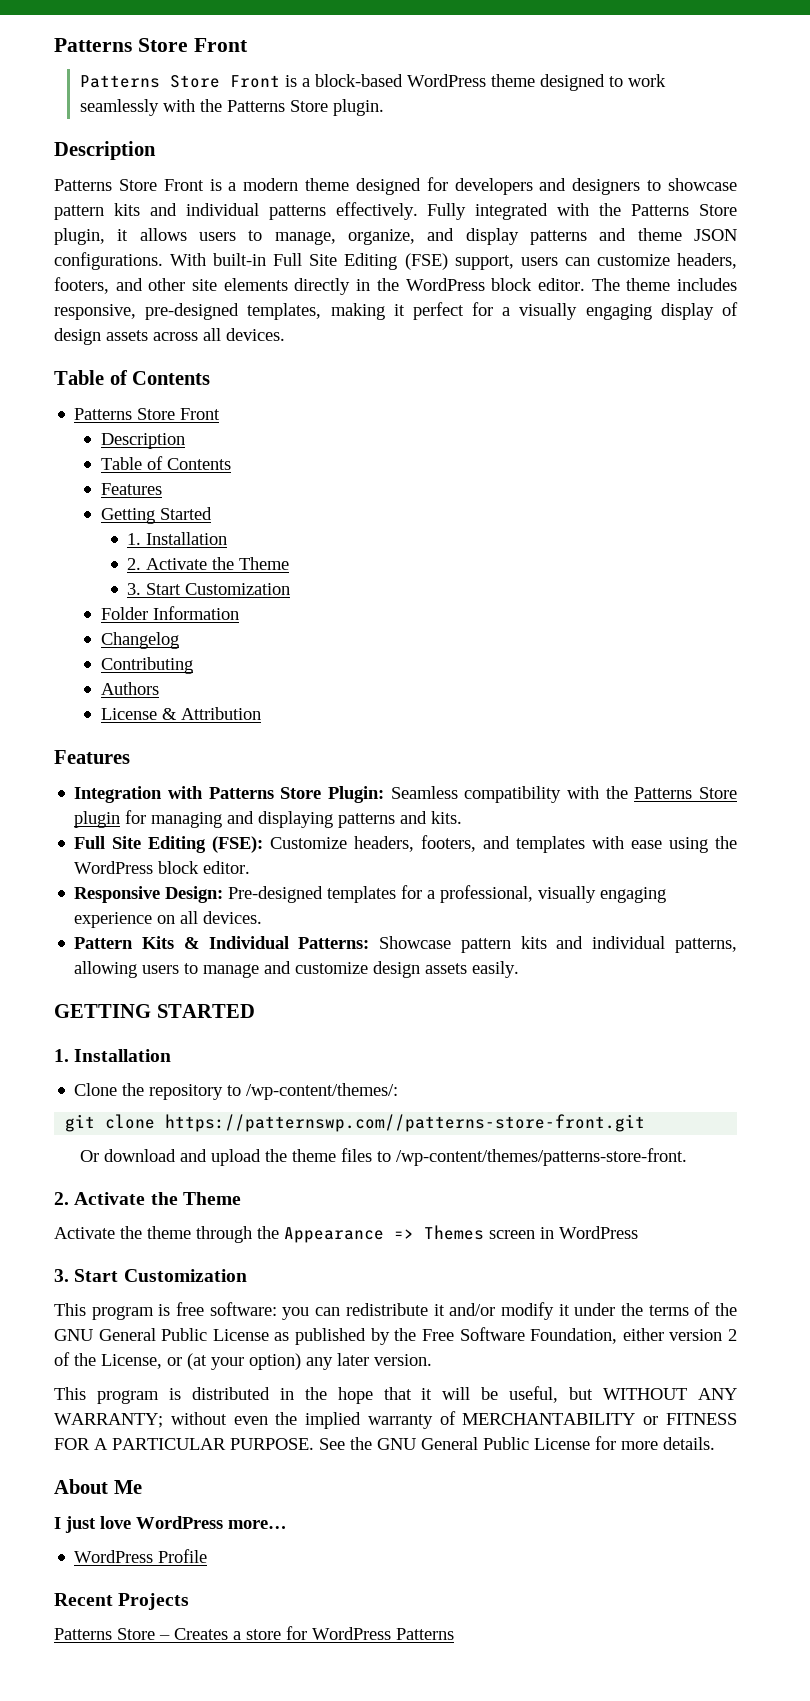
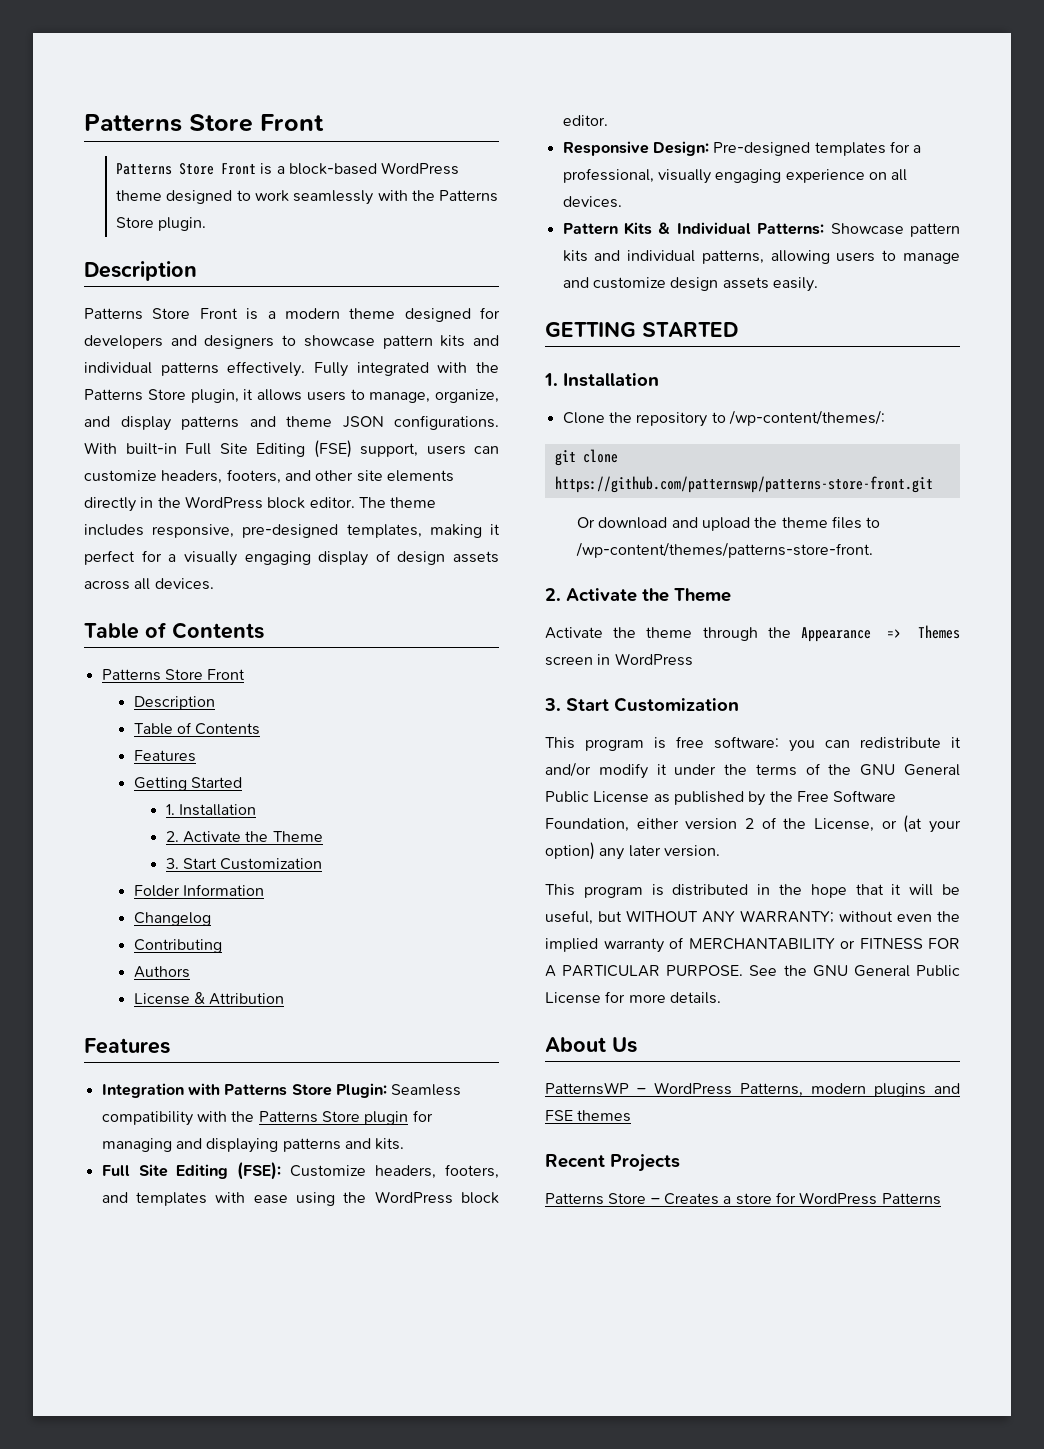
- git clone https://patternswp.com//patterns-store-front.git
+ git clone https://github.com/patternswp/patterns-store-front.git
- About Me
- I just love WordPress more…
- WordPress Profile
+ About Us
+ PatternsWP – WordPress Patterns, modern plugins and FSE themes

